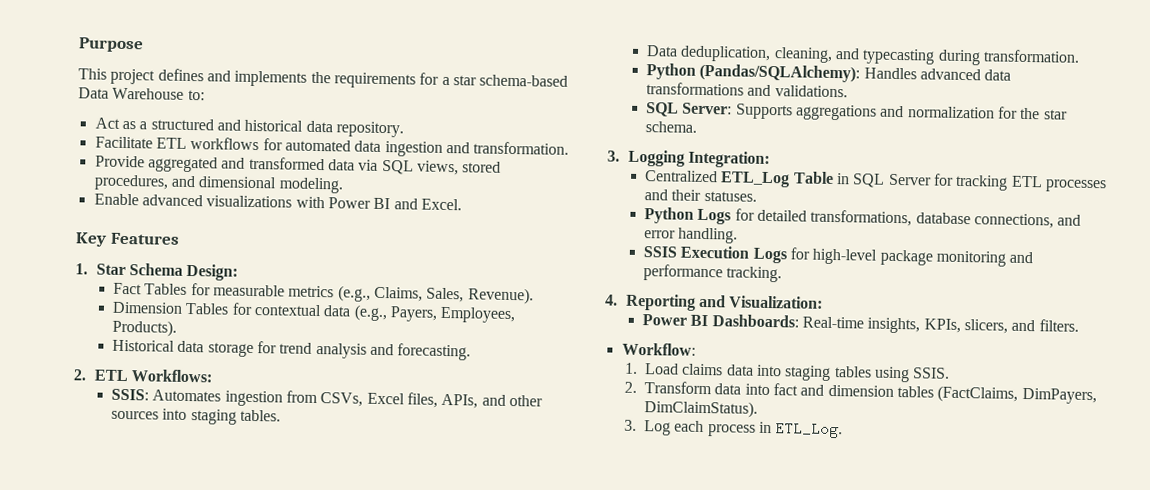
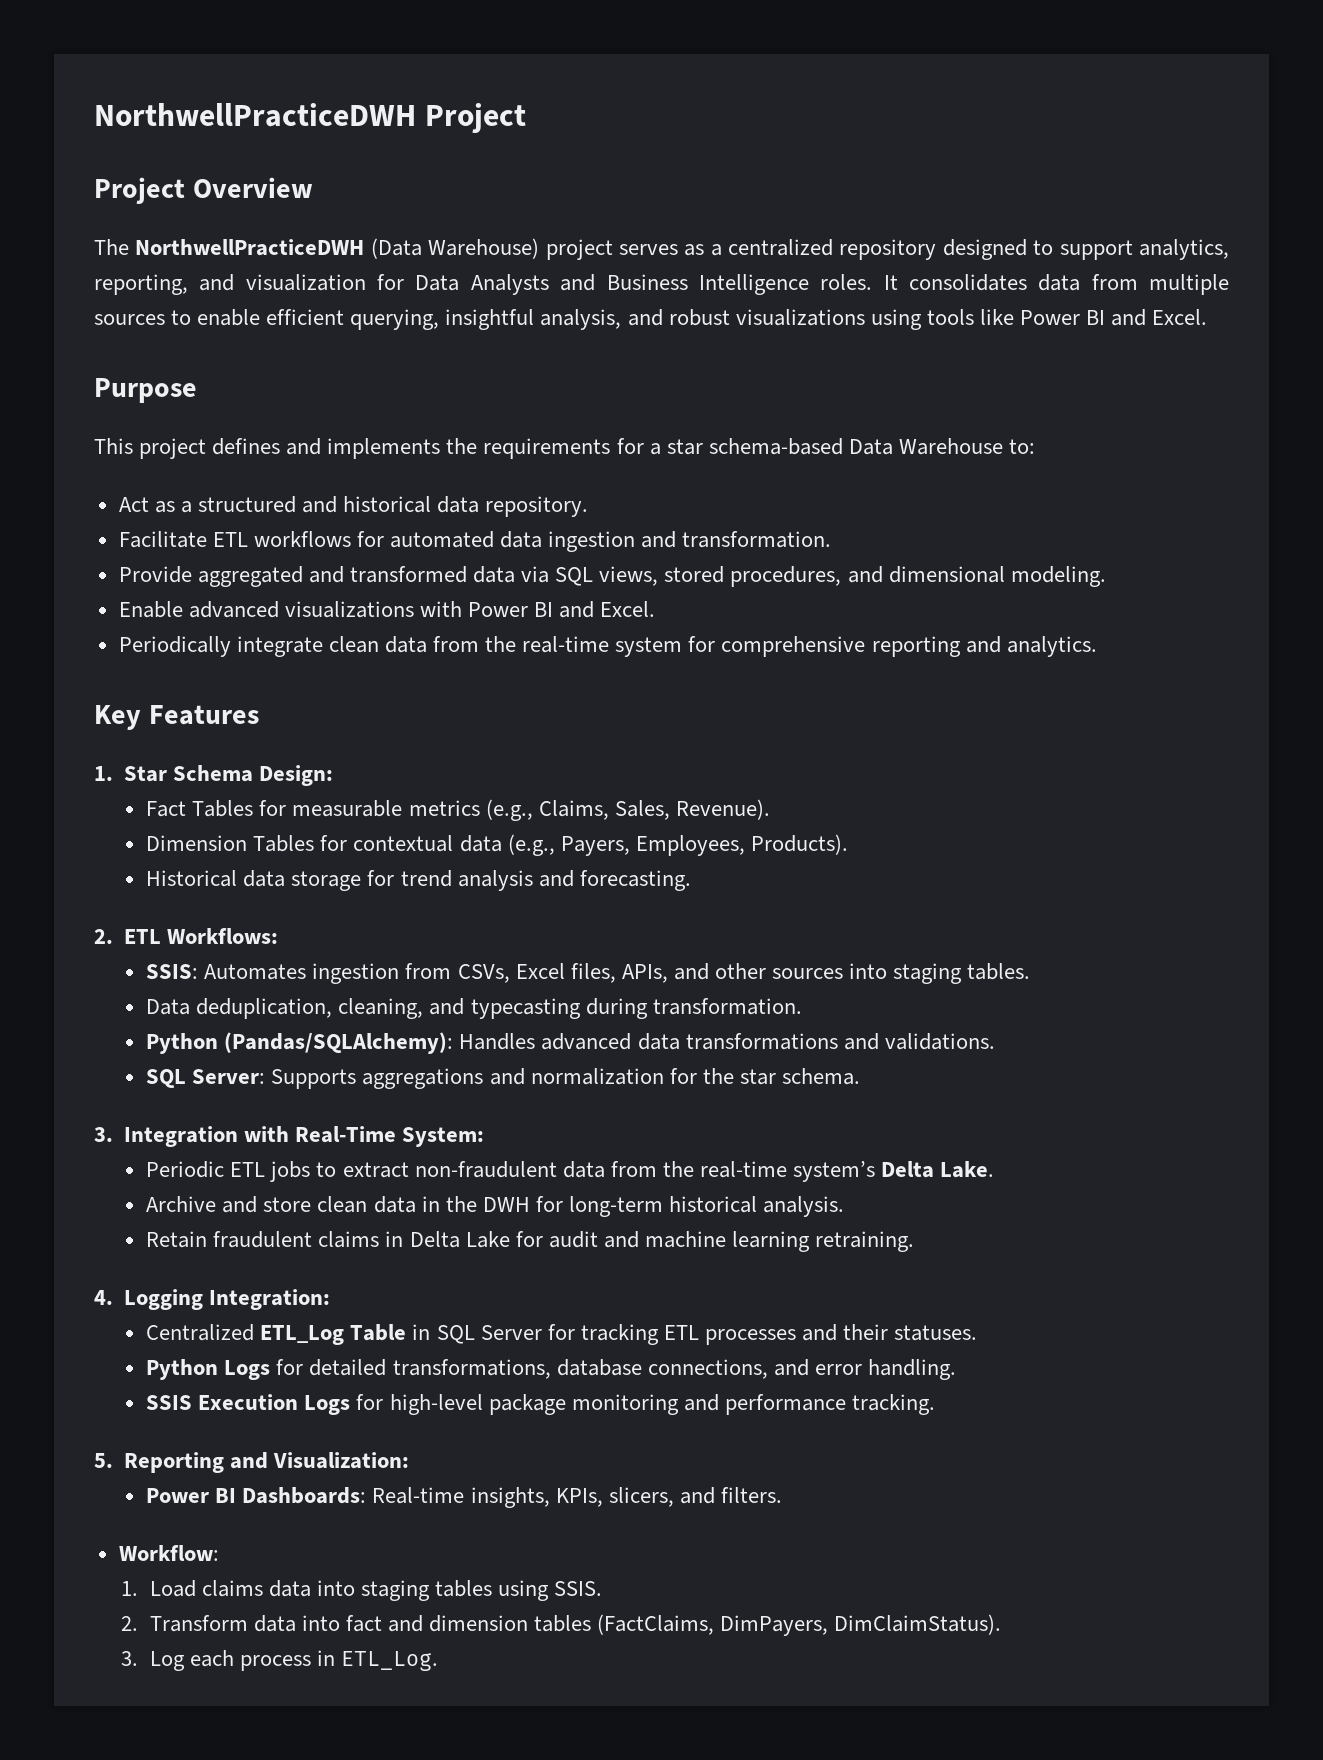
+ NorthwellPracticeDWH Project
+ Project Overview
+ The NorthwellPracticeDWH (Data Warehouse) project serves as a centralized repository designed to support analytics, reporting, and visualization for Data Analysts and Business Intelligence roles. It consolidates data from multiple sources to enable efficient querying, insightful analysis, and robust visualizations using tools like Power BI and Excel.
+ Periodically integrate clean data from the real-time system for comprehensive reporting and analytics.
- 3. Logging Integration:
+ 3. Integration with Real-Time System:
+ Periodic ETL jobs to extract non-fraudulent data from the real-time system’s Delta Lake.
+ Archive and store clean data in the DWH for long-term historical analysis.
+ Retain fraudulent claims in Delta Lake for audit and machine learning retraining.
+ 4. Logging Integration:
- 4. Reporting and Visualization:
+ 5. Reporting and Visualization:

